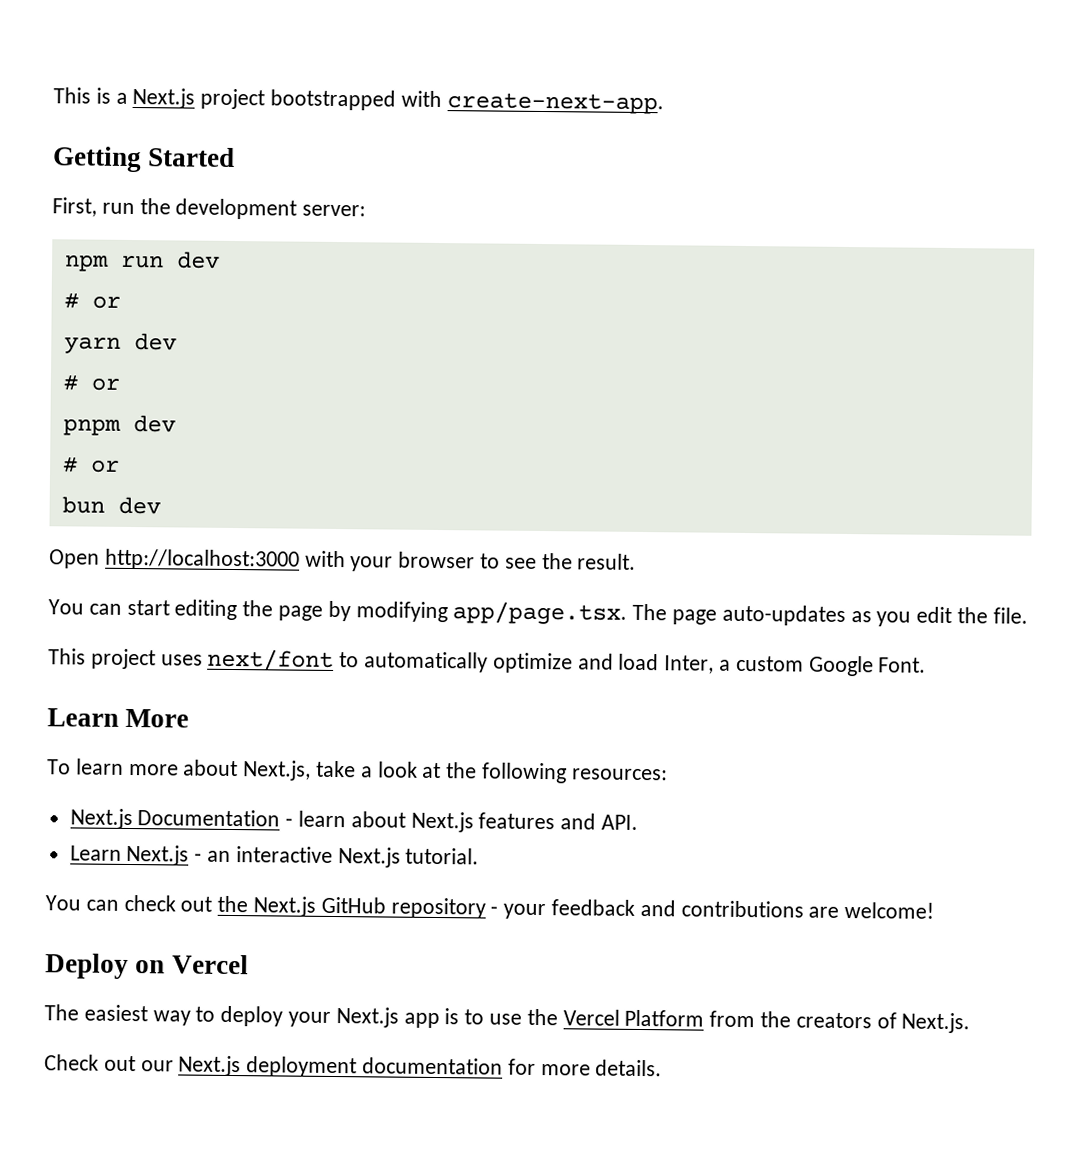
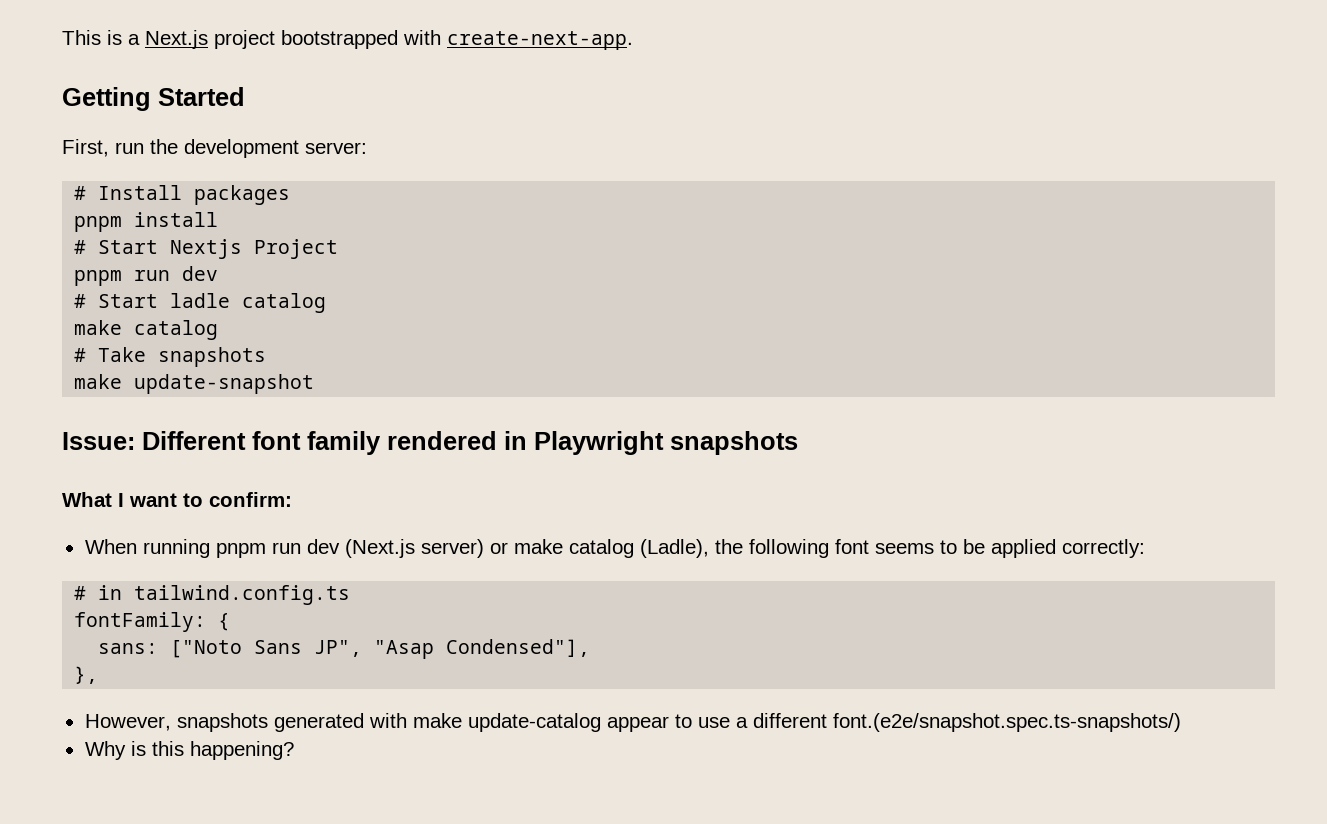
- npm run dev
- # or
- yarn dev
- # or
- pnpm dev
- # or
- bun dev
- Open http://localhost:3000 with your browser to see the result.
- You can start editing the page by modifying app/page.tsx. The page auto-updates as you edit the file.
- This project uses next/font to automatically optimize and load Inter, a custom Google Font.
- Learn More
- To learn more about Next.js, take a look at the following resources:
- Next.js Documentation - learn about Next.js features and API.
- Learn Next.js - an interactive Next.js tutorial.
- You can check out the Next.js GitHub repository - your feedback and contributions are welcome!
- Deploy on Vercel
- The easiest way to deploy your Next.js app is to use the Vercel Platform from the creators of Next.js.
- Check out our Next.js deployment documentation for more details.
+ # Install packages
+ pnpm install
+ # Start Nextjs Project
+ pnpm run dev
+ # Start ladle catalog
+ make catalog
+ # Take snapshots
+ make update-snapshot
+ Issue: Different font family rendered in Playwright snapshots
+ What I want to confirm:
+ When running pnpm run dev (Next.js server) or make catalog (Ladle), the following font seems to be applied correctly:
+ # in tailwind.config.ts
+ fontFamily: {
+ sans: ["Noto Sans JP", "Asap Condensed"],
+ },
+ However, snapshots generated with make update-catalog appear to use a different font.(e2e/snapshot.spec.ts-snapshots/)
+ Why is this happening?

